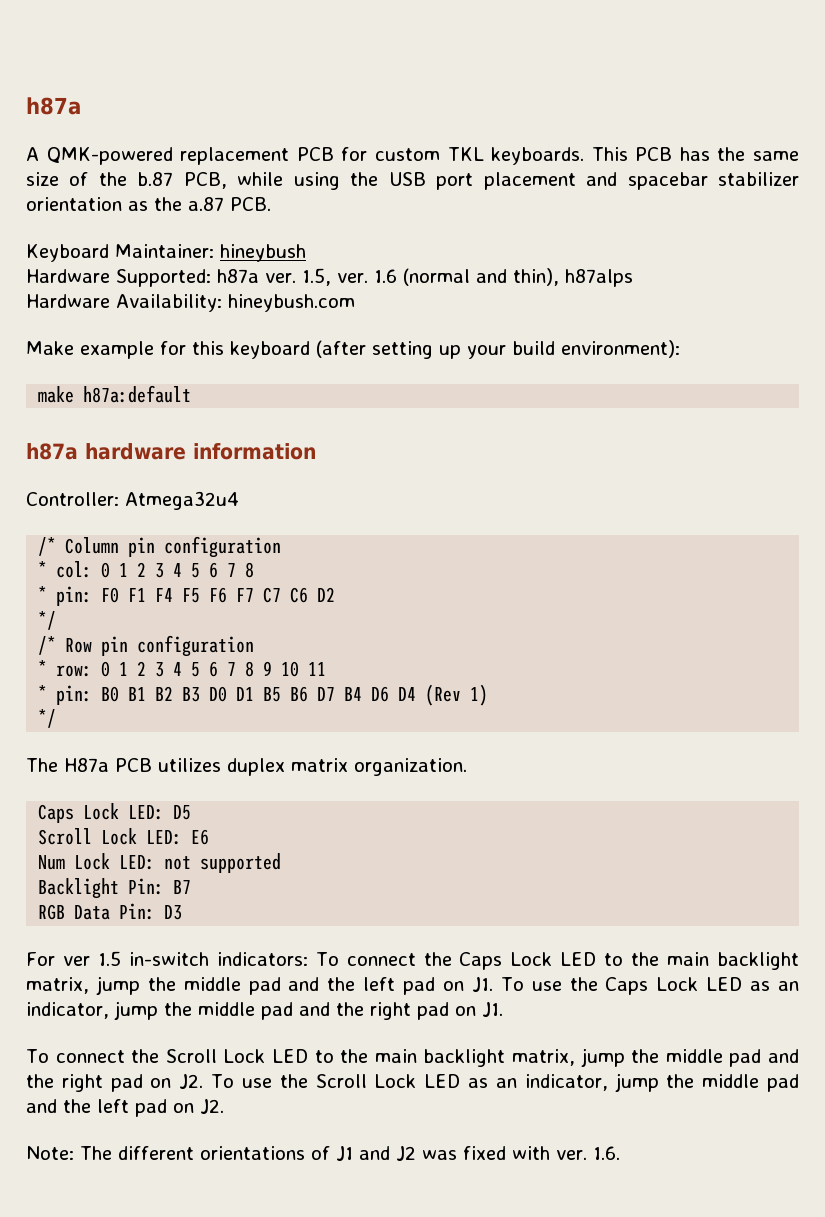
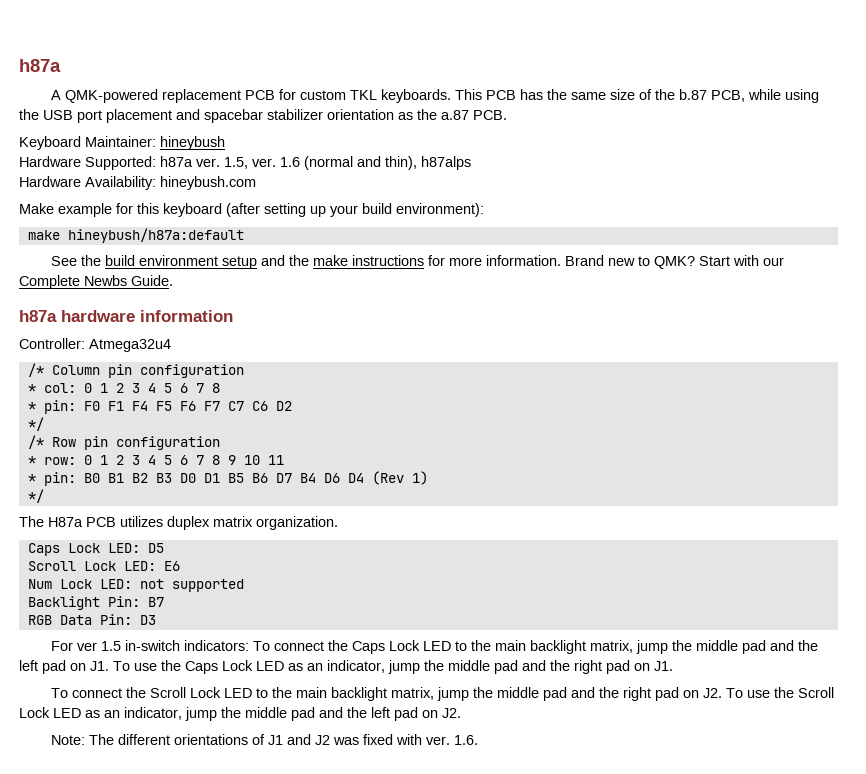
- make h87a:default
+ make hineybush/h87a:default
+ See the build environment setup and the make instructions for more information. Brand new to QMK? Start with our Complete Newbs Guide.

